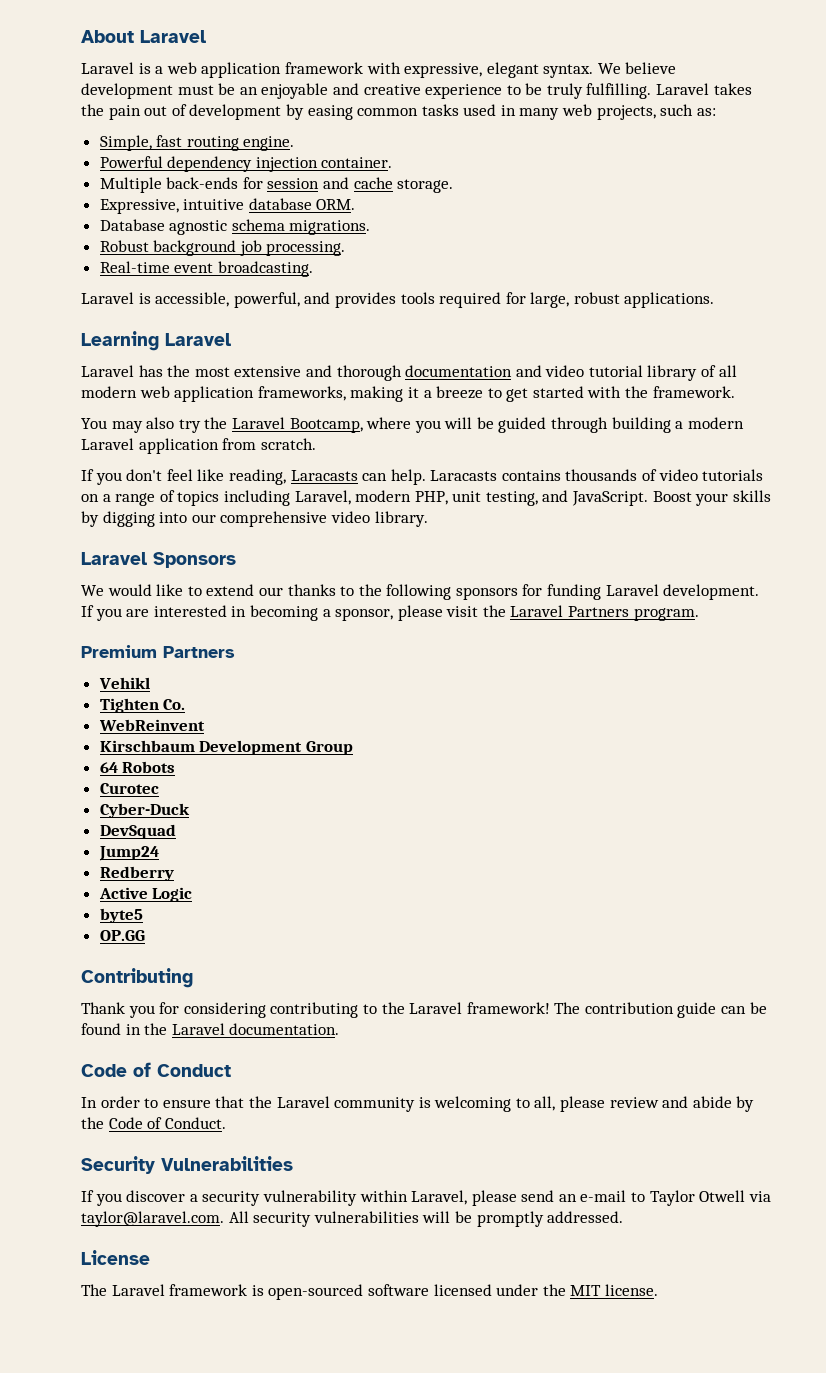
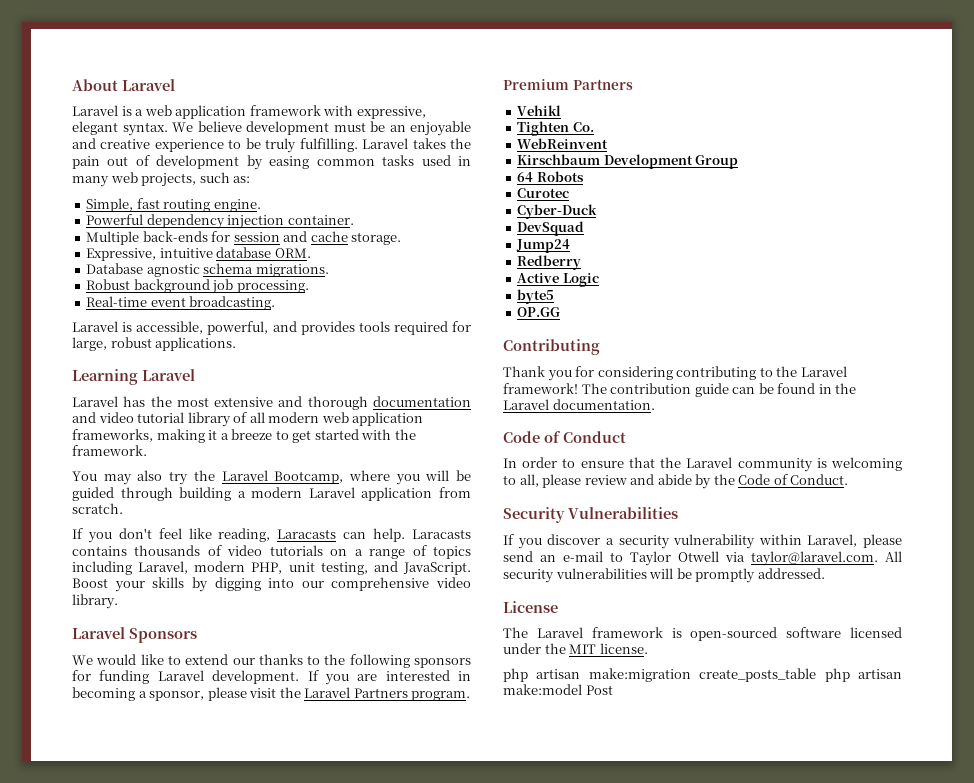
+ php artisan make:migration create_posts_table php artisan make:model Post

